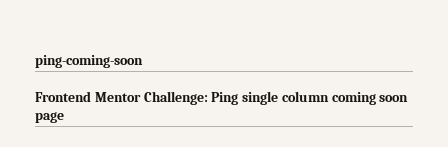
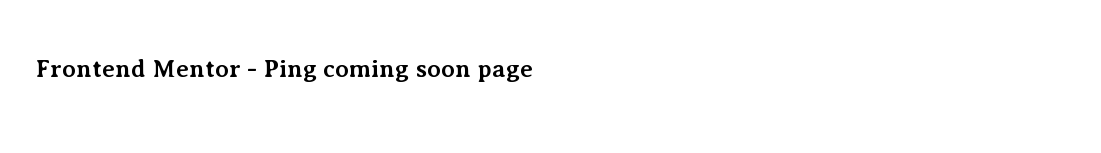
- ping-coming-soon
- Frontend Mentor Challenge: Ping single column coming soon page
+ Frontend Mentor - Ping coming soon page

